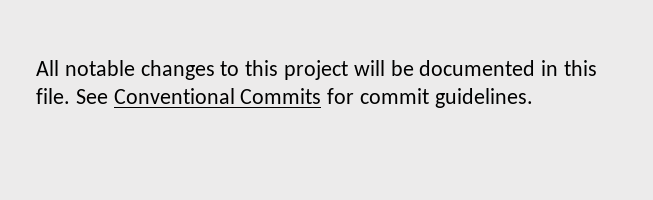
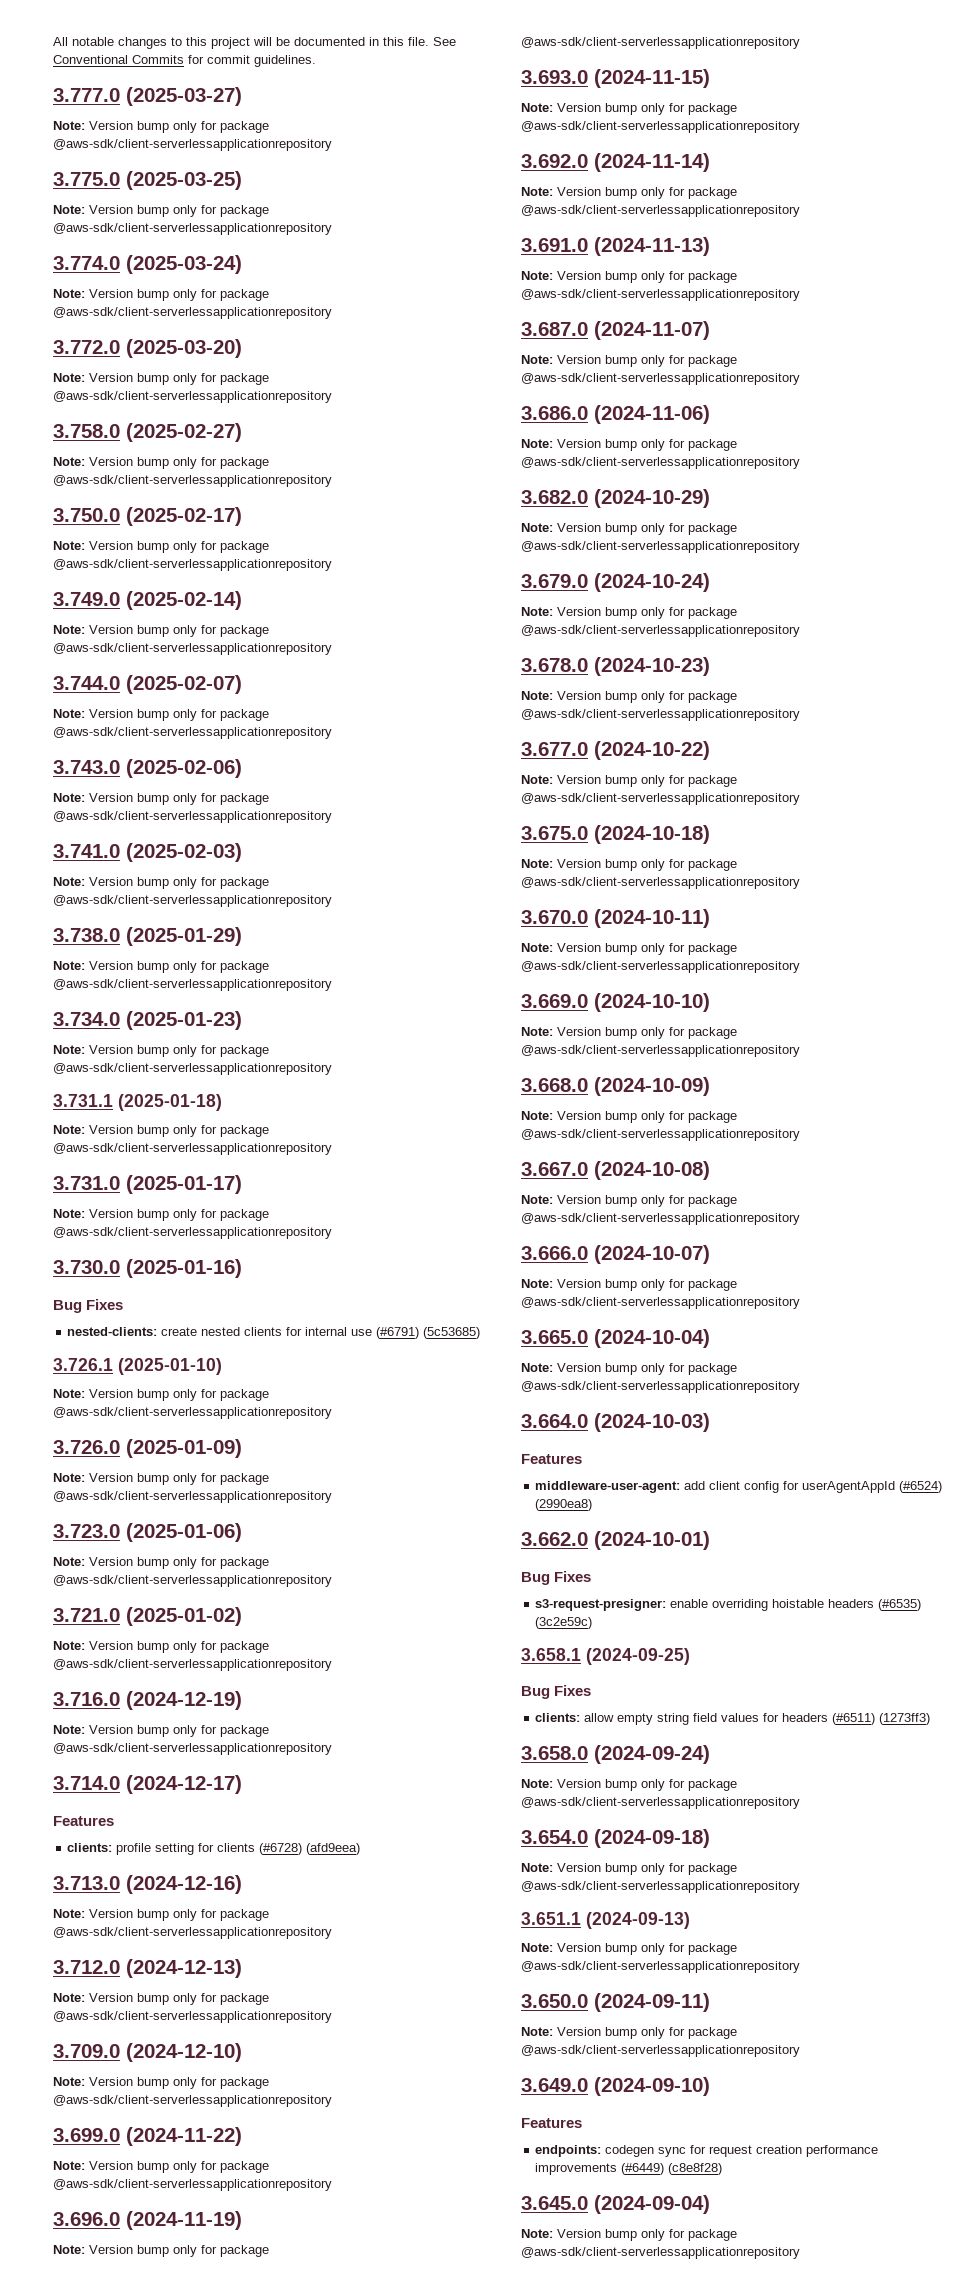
+ 3.777.0 (2025-03-27)
+ Note: Version bump only for package @aws-sdk/client-serverlessapplicationrepository
+ 3.775.0 (2025-03-25)
+ Note: Version bump only for package @aws-sdk/client-serverlessapplicationrepository
+ 3.774.0 (2025-03-24)
+ Note: Version bump only for package @aws-sdk/client-serverlessapplicationrepository
+ 3.772.0 (2025-03-20)
+ Note: Version bump only for package @aws-sdk/client-serverlessapplicationrepository
+ 3.758.0 (2025-02-27)
+ Note: Version bump only for package @aws-sdk/client-serverlessapplicationrepository
+ 3.750.0 (2025-02-17)
+ Note: Version bump only for package @aws-sdk/client-serverlessapplicationrepository
+ 3.749.0 (2025-02-14)
+ Note: Version bump only for package @aws-sdk/client-serverlessapplicationrepository
+ 3.744.0 (2025-02-07)
+ Note: Version bump only for package @aws-sdk/client-serverlessapplicationrepository
+ 3.743.0 (2025-02-06)
+ Note: Version bump only for package @aws-sdk/client-serverlessapplicationrepository
+ 3.741.0 (2025-02-03)
+ Note: Version bump only for package @aws-sdk/client-serverlessapplicationrepository
+ 3.738.0 (2025-01-29)
+ Note: Version bump only for package @aws-sdk/client-serverlessapplicationrepository
+ 3.734.0 (2025-01-23)
+ Note: Version bump only for package @aws-sdk/client-serverlessapplicationrepository
+ 3.731.1 (2025-01-18)
+ Note: Version bump only for package @aws-sdk/client-serverlessapplicationrepository
+ 3.731.0 (2025-01-17)
+ Note: Version bump only for package @aws-sdk/client-serverlessapplicationrepository
+ 3.730.0 (2025-01-16)
+ Bug Fixes
+ nested-clients: create nested clients for internal use (#6791) (5c53685)
+ 3.726.1 (2025-01-10)
+ Note: Version bump only for package @aws-sdk/client-serverlessapplicationrepository
+ 3.726.0 (2025-01-09)
+ Note: Version bump only for package @aws-sdk/client-serverlessapplicationrepository
+ 3.723.0 (2025-01-06)
+ Note: Version bump only for package @aws-sdk/client-serverlessapplicationrepository
+ 3.721.0 (2025-01-02)
+ Note: Version bump only for package @aws-sdk/client-serverlessapplicationrepository
+ 3.716.0 (2024-12-19)
+ Note: Version bump only for package @aws-sdk/client-serverlessapplicationrepository
+ 3.714.0 (2024-12-17)
+ Features
+ clients: profile setting for clients (#6728) (afd9eea)
+ 3.713.0 (2024-12-16)
+ Note: Version bump only for package @aws-sdk/client-serverlessapplicationrepository
+ 3.712.0 (2024-12-13)
+ Note: Version bump only for package @aws-sdk/client-serverlessapplicationrepository
+ 3.709.0 (2024-12-10)
+ Note: Version bump only for package @aws-sdk/client-serverlessapplicationrepository
+ 3.699.0 (2024-11-22)
+ Note: Version bump only for package @aws-sdk/client-serverlessapplicationrepository
+ 3.696.0 (2024-11-19)
+ Note: Version bump only for package @aws-sdk/client-serverlessapplicationrepository
+ 3.693.0 (2024-11-15)
+ Note: Version bump only for package @aws-sdk/client-serverlessapplicationrepository
+ 3.692.0 (2024-11-14)
+ Note: Version bump only for package @aws-sdk/client-serverlessapplicationrepository
+ 3.691.0 (2024-11-13)
+ Note: Version bump only for package @aws-sdk/client-serverlessapplicationrepository
+ 3.687.0 (2024-11-07)
+ Note: Version bump only for package @aws-sdk/client-serverlessapplicationrepository
+ 3.686.0 (2024-11-06)
+ Note: Version bump only for package @aws-sdk/client-serverlessapplicationrepository
+ 3.682.0 (2024-10-29)
+ Note: Version bump only for package @aws-sdk/client-serverlessapplicationrepository
+ 3.679.0 (2024-10-24)
+ Note: Version bump only for package @aws-sdk/client-serverlessapplicationrepository
+ 3.678.0 (2024-10-23)
+ Note: Version bump only for package @aws-sdk/client-serverlessapplicationrepository
+ 3.677.0 (2024-10-22)
+ Note: Version bump only for package @aws-sdk/client-serverlessapplicationrepository
+ 3.675.0 (2024-10-18)
+ Note: Version bump only for package @aws-sdk/client-serverlessapplicationrepository
+ 3.670.0 (2024-10-11)
+ Note: Version bump only for package @aws-sdk/client-serverlessapplicationrepository
+ 3.669.0 (2024-10-10)
+ Note: Version bump only for package @aws-sdk/client-serverlessapplicationrepository
+ 3.668.0 (2024-10-09)
+ Note: Version bump only for package @aws-sdk/client-serverlessapplicationrepository
+ 3.667.0 (2024-10-08)
+ Note: Version bump only for package @aws-sdk/client-serverlessapplicationrepository
+ 3.666.0 (2024-10-07)
+ Note: Version bump only for package @aws-sdk/client-serverlessapplicationrepository
+ 3.665.0 (2024-10-04)
+ Note: Version bump only for package @aws-sdk/client-serverlessapplicationrepository
+ 3.664.0 (2024-10-03)
+ Features
+ middleware-user-agent: add client config for userAgentAppId (#6524) (2990ea8)
+ 3.662.0 (2024-10-01)
+ Bug Fixes
+ s3-request-presigner: enable overriding hoistable headers (#6535) (3c2e59c)
+ 3.658.1 (2024-09-25)
+ Bug Fixes
+ clients: allow empty string field values for headers (#6511) (1273ff3)
+ 3.658.0 (2024-09-24)
+ Note: Version bump only for package @aws-sdk/client-serverlessapplicationrepository
+ 3.654.0 (2024-09-18)
+ Note: Version bump only for package @aws-sdk/client-serverlessapplicationrepository
+ 3.651.1 (2024-09-13)
+ Note: Version bump only for package @aws-sdk/client-serverlessapplicationrepository
+ 3.650.0 (2024-09-11)
+ Note: Version bump only for package @aws-sdk/client-serverlessapplicationrepository
+ 3.649.0 (2024-09-10)
+ Features
+ endpoints: codegen sync for request creation performance improvements (#6449) (c8e8f28)
+ 3.645.0 (2024-09-04)
+ Note: Version bump only for package @aws-sdk/client-serverlessapplicationrepository

